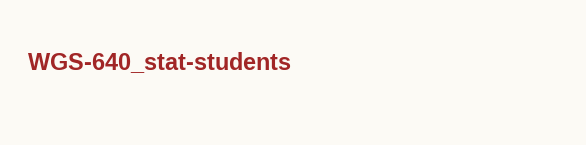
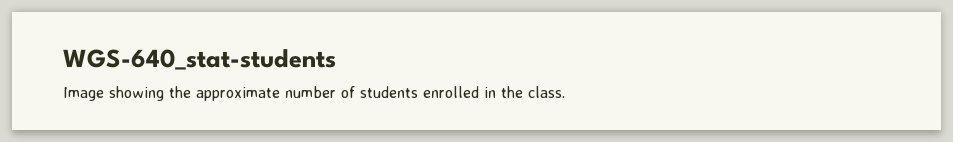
+ Image showing the approximate number of students enrolled in the class.

